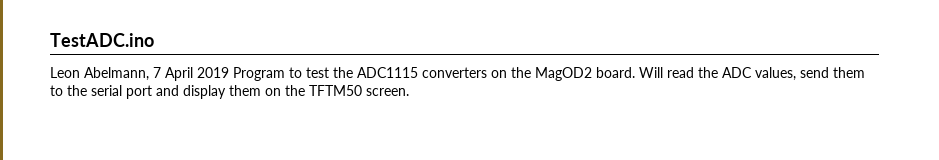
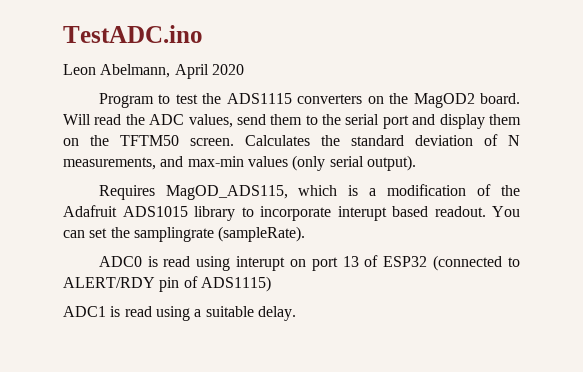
- Leon Abelmann, 7 April 2019 Program to test the ADC1115 converters on the MagOD2 board.
+ Leon Abelmann, April 2020
+ Program to test the ADS1115 converters on the MagOD2 board.
+ Calculates the standard deviation of N measurements, and max-min values (only serial output).
+ Requires MagOD_ADS115, which is a modification of the Adafruit ADS1015 library to incorporate interupt based readout. You can set the samplingrate (sampleRate).
+ ADC0 is read using interupt on port 13 of ESP32 (connected to ALERT/RDY pin of ADS1115)
+ ADC1 is read using a suitable delay.

